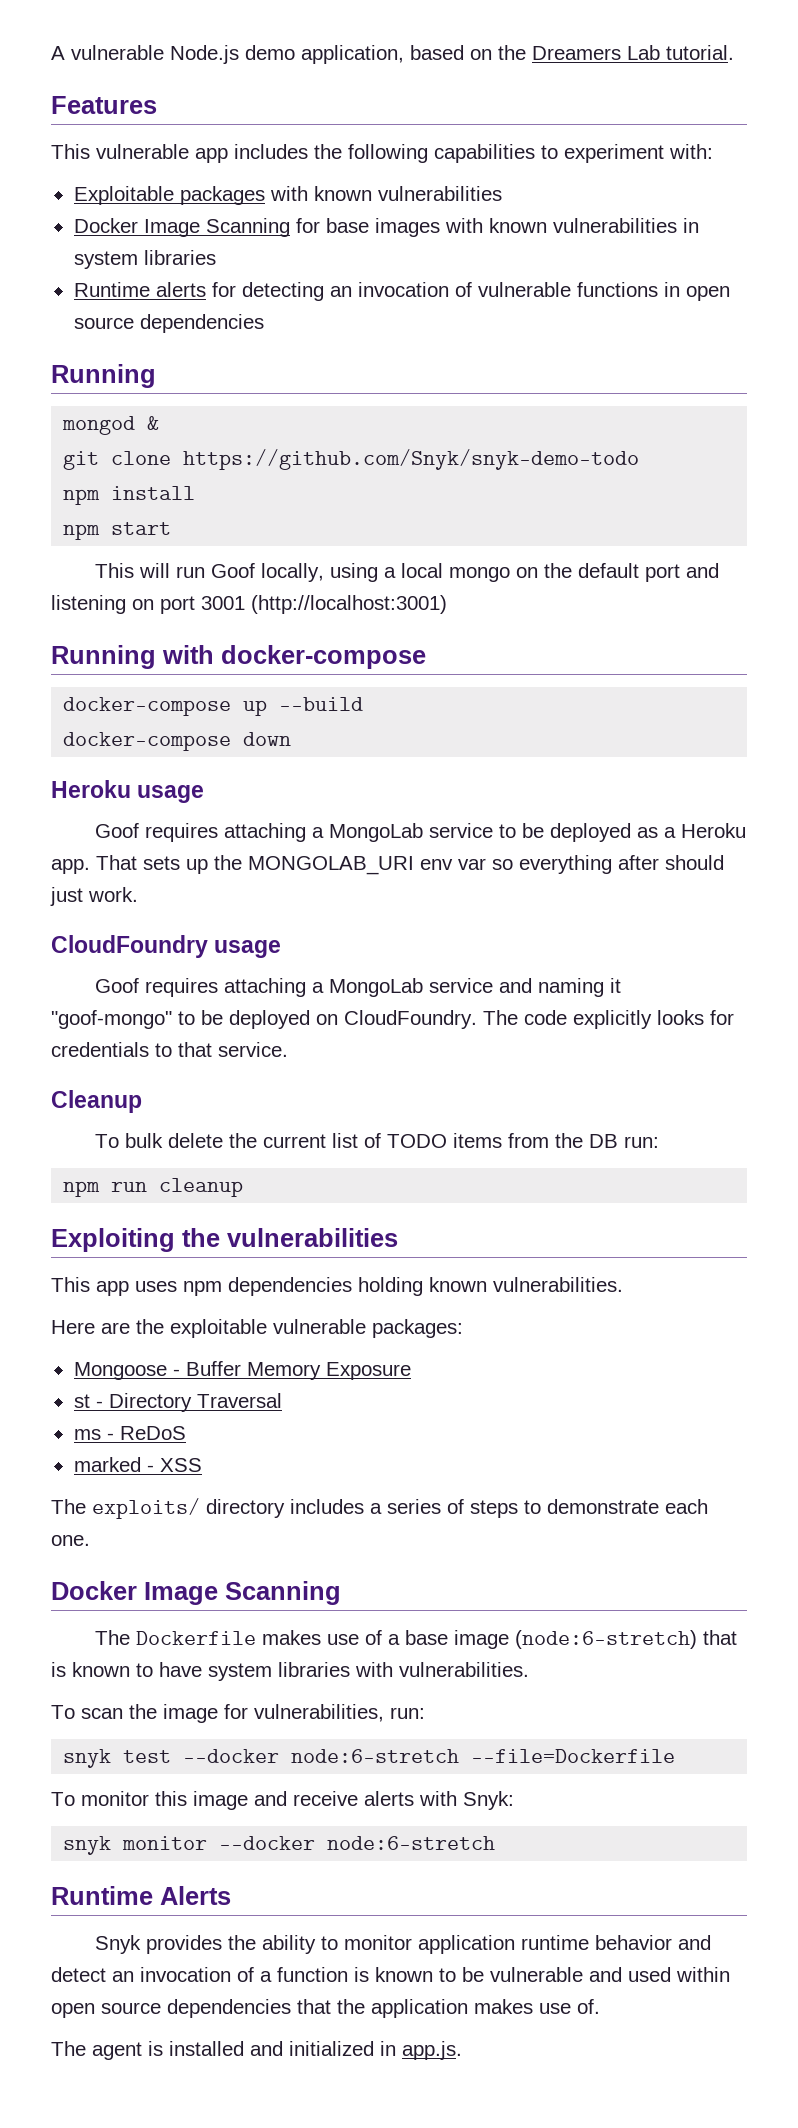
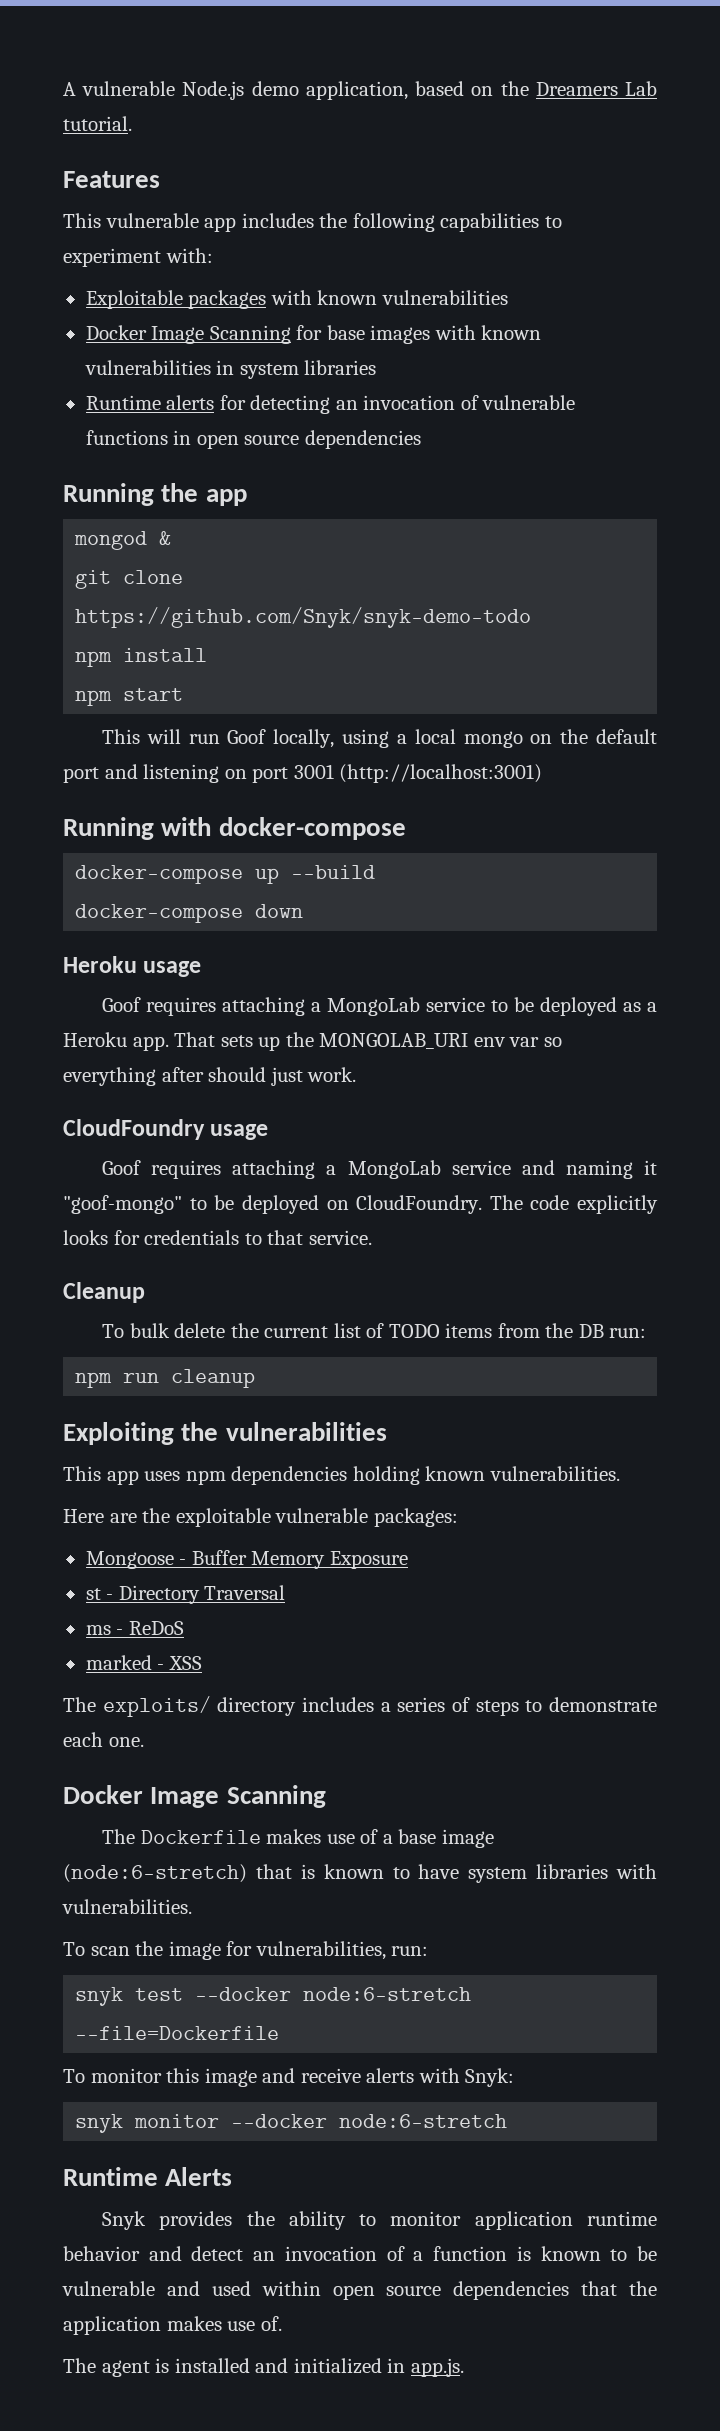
  Runtime alerts for detecting an invocation of vulnerable functions in open source dependencies
- Running
+ Running the app

